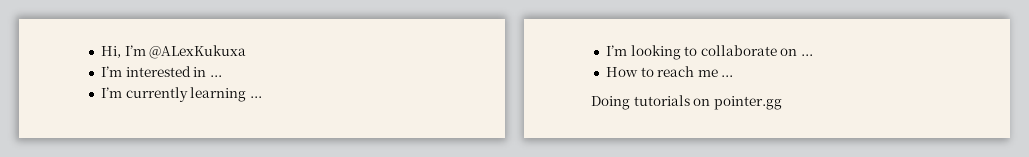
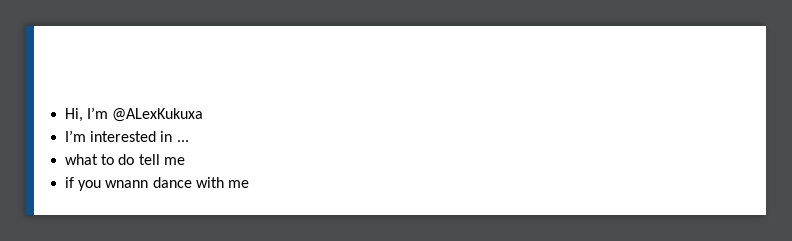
- I’m currently learning ...
- I’m looking to collaborate on ...
- How to reach me ...
- Doing tutorials on pointer.gg
+ what to do tell me
+ if you wnann dance with me

